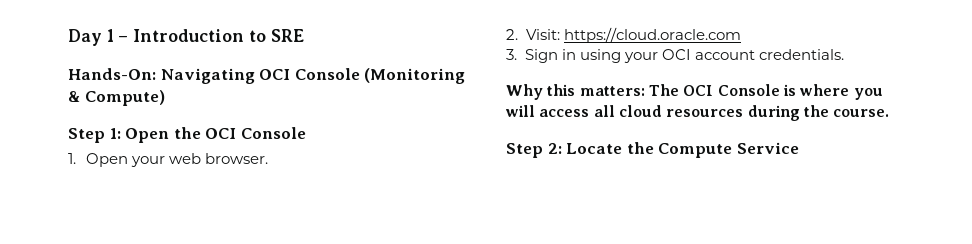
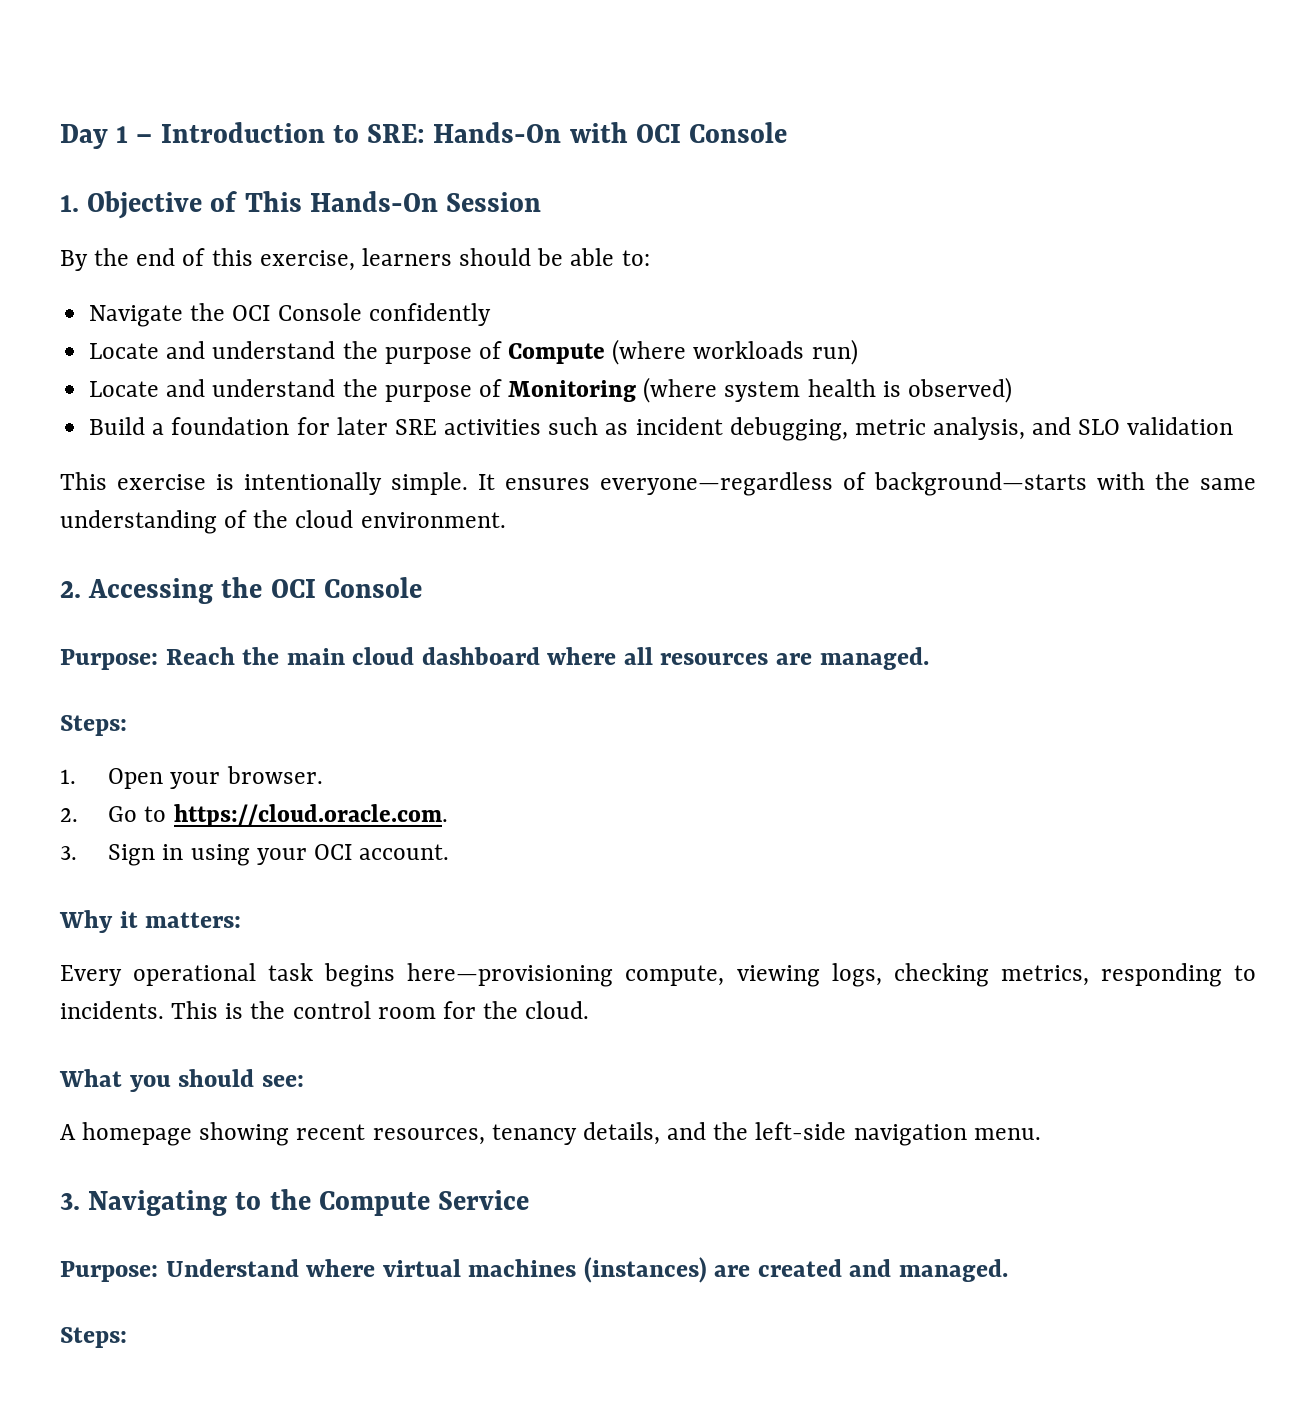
- Day 1 – Introduction to SRE
- Hands-On: Navigating OCI Console (Monitoring & Compute)
- Step 1: Open the OCI Console
+ Day 1 – Introduction to SRE: Hands-On with OCI Console
+ 1. Objective of This Hands-On Session
+ By the end of this exercise, learners should be able to:
+ Navigate the OCI Console confidently
+ Locate and understand the purpose of Compute (where workloads run)
+ Locate and understand the purpose of Monitoring (where system health is observed)
+ Build a foundation for later SRE activities such as incident debugging, metric analysis, and SLO validation
+ This exercise is intentionally simple. It ensures everyone—regardless of background—starts with the same understanding of the cloud environment.
+ 2. Accessing the OCI Console
+ Purpose: Reach the main cloud dashboard where all resources are managed.
+ Steps:
- 1. Open your web browser.
+ 1. Open your browser.
- 2. Visit: https://cloud.oracle.com
+ 2. Go to https://cloud.oracle.com.
- 3. Sign in using your OCI account credentials.
+ 3. Sign in using your OCI account.
- Why this matters: The OCI Console is where you will access all cloud resources during the course.
- Step 2: Locate the Compute Service
+ Why it matters:
+ Every operational task begins here—provisioning compute, viewing logs, checking metrics, responding to incidents. This is the control room for the cloud.
+ What you should see:
+ A homepage showing recent resources, tenancy details, and the left-side navigation menu.
+ 3. Navigating to the Compute Service
+ Purpose: Understand where virtual machines (instances) are created and managed.
+ Steps:

